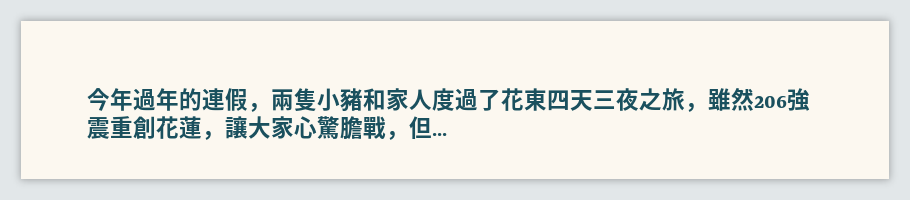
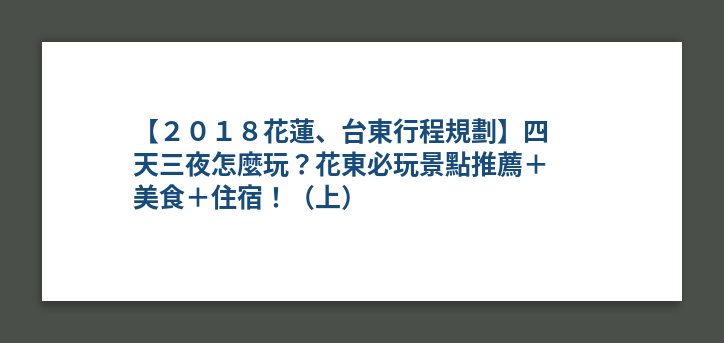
- 今年過年的連假，兩隻小豬和家人度過了花東四天三夜之旅，雖然206強震重創花蓮，讓大家心驚膽戰，但...
+ 【２０１８花蓮、台東行程規劃】四天三夜怎麼玩？花東必玩景點推薦＋美食＋住宿！（上）

